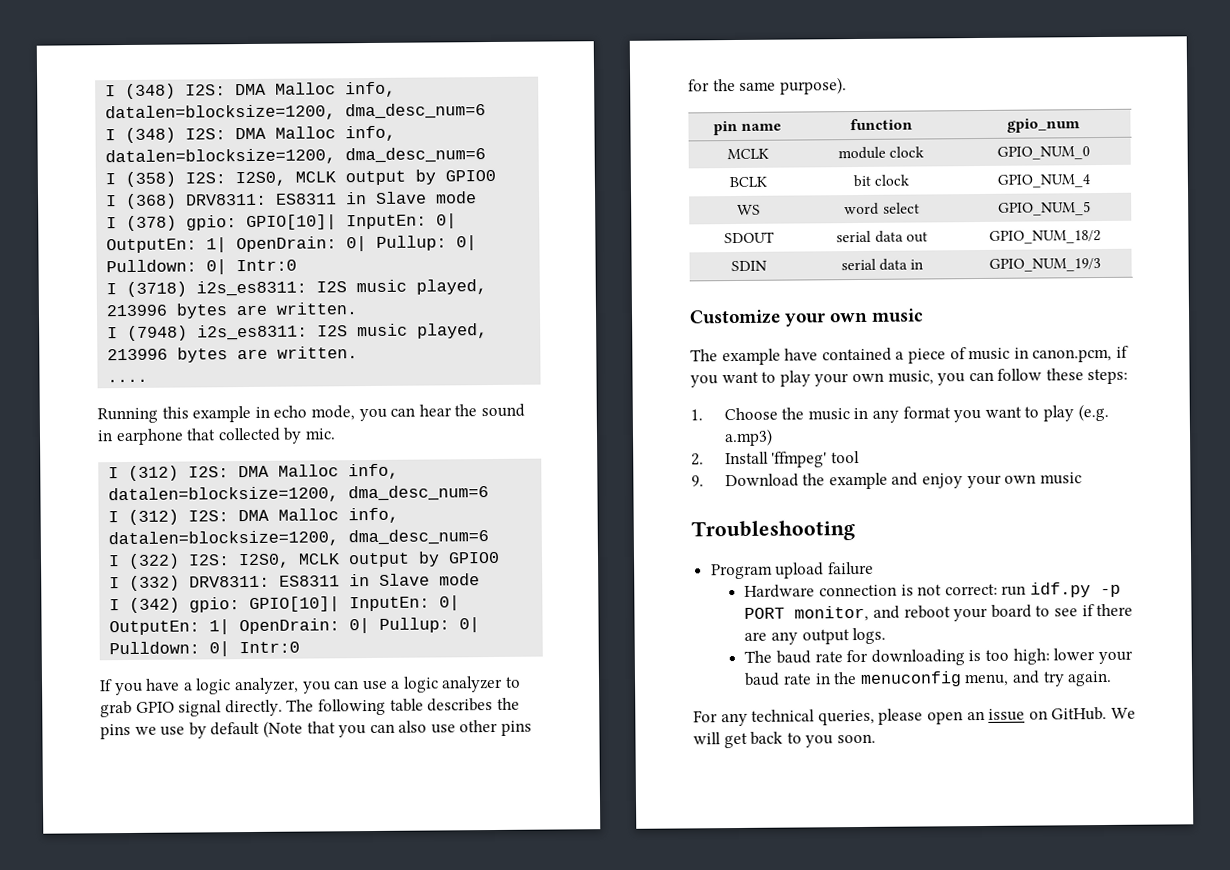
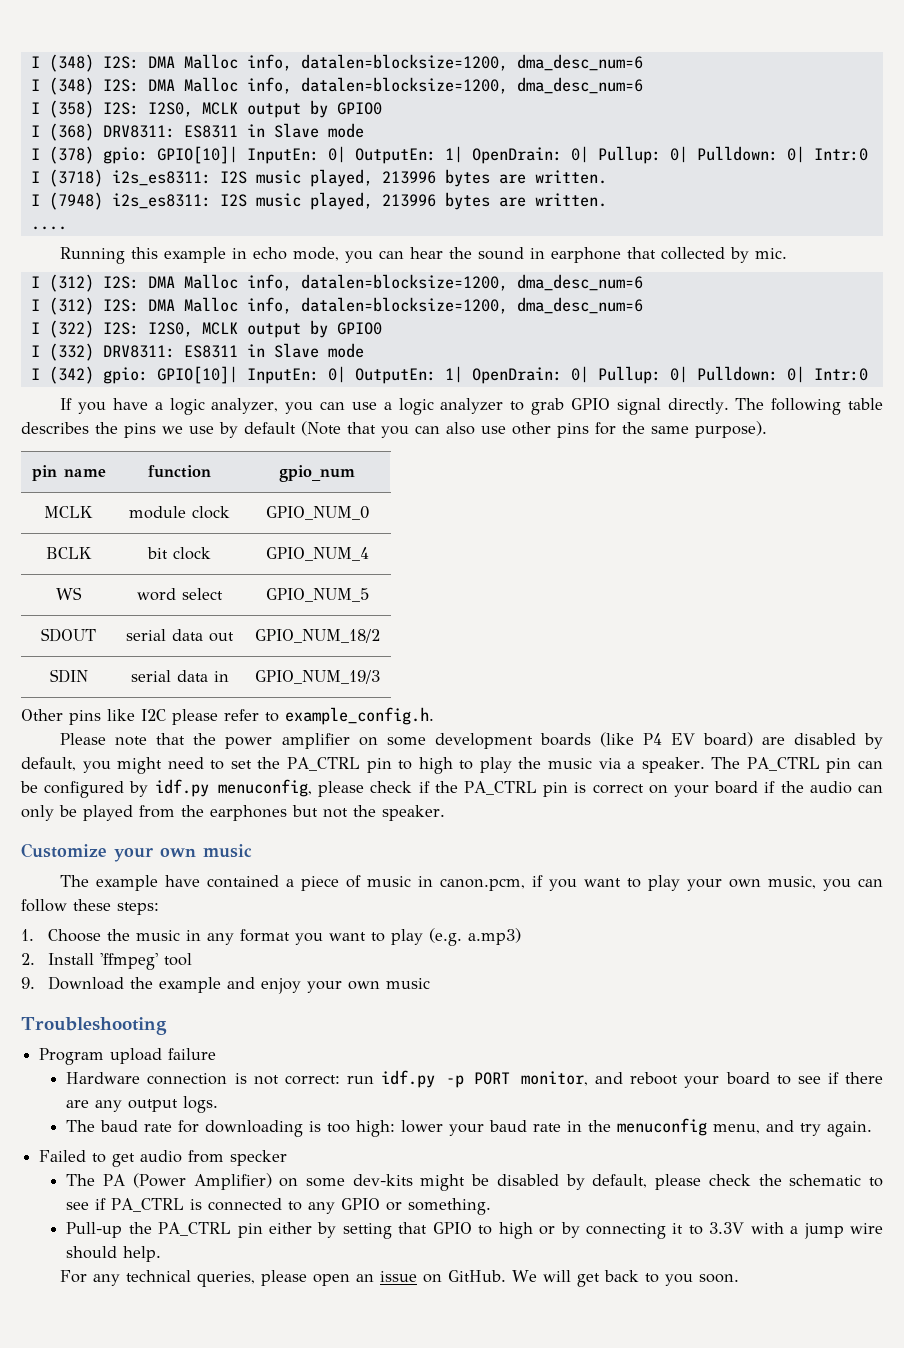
+ Other pins like I2C please refer to example_config.h.
+ Please note that the power amplifier on some development boards (like P4 EV board) are disabled by default, you might need to set the PA_CTRL pin to high to play the music via a speaker. The PA_CTRL pin can be configured by idf.py menuconfig, please check if the PA_CTRL pin is correct on your board if the audio can only be played from the earphones but not the speaker.
+ Failed to get audio from specker
+ The PA (Power Amplifier) on some dev-kits might be disabled by default, please check the schematic to see if PA_CTRL is connected to any GPIO or something.
+ Pull-up the PA_CTRL pin either by setting that GPIO to high or by connecting it to 3.3V with a jump wire should help.

